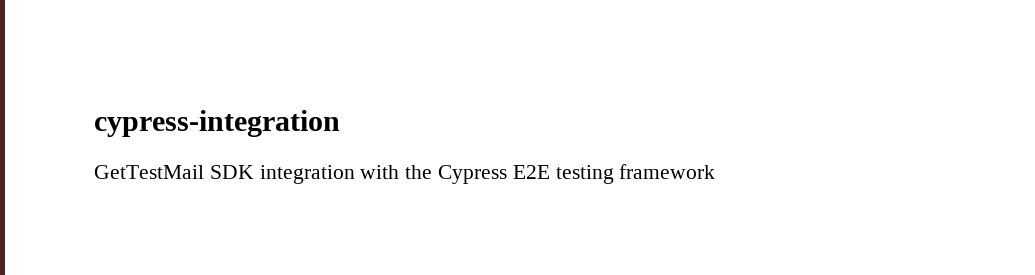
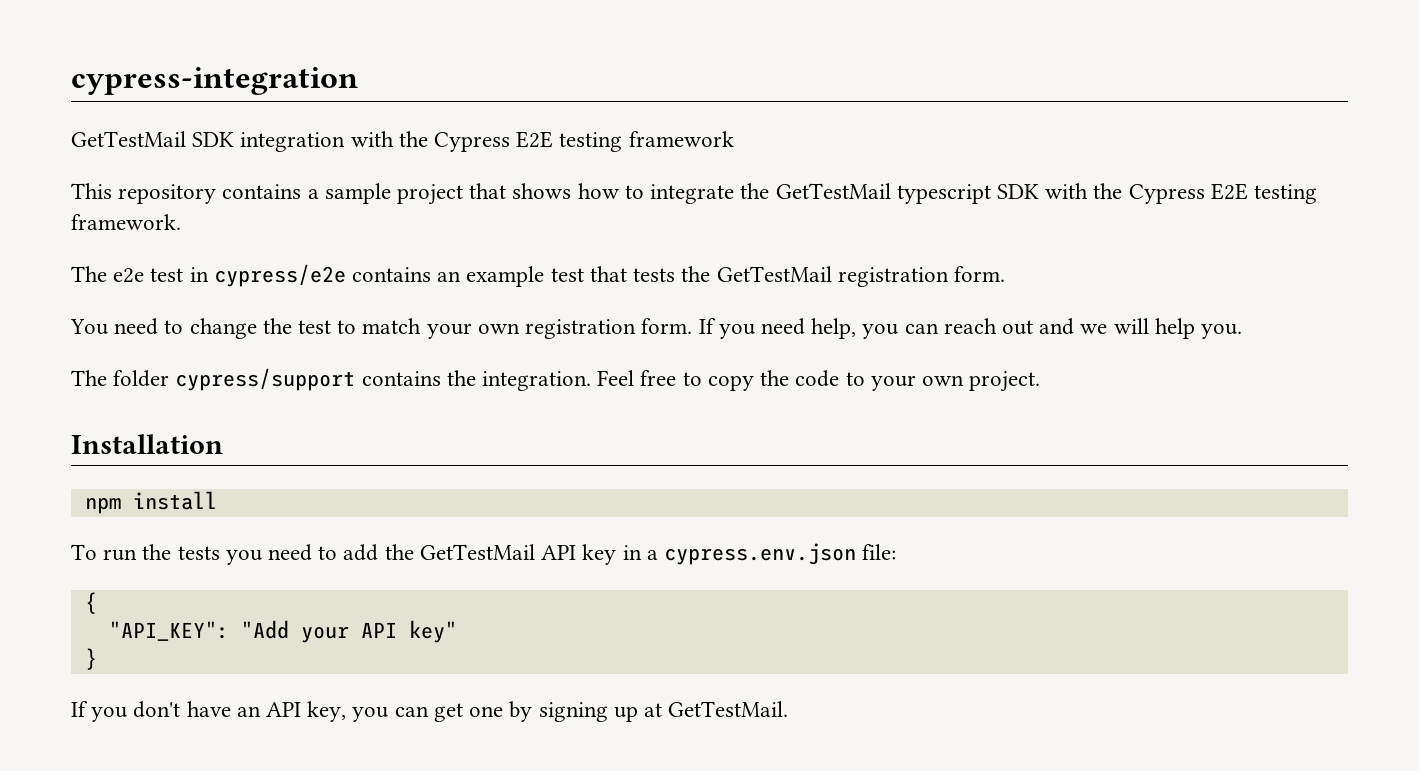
+ This repository contains a sample project that shows how to integrate the GetTestMail typescript SDK with the Cypress E2E testing framework.
+ The e2e test in cypress/e2e contains an example test that tests the GetTestMail registration form.
+ You need to change the test to match your own registration form. If you need help, you can reach out and we will help you.
+ The folder cypress/support contains the integration. Feel free to copy the code to your own project.
+ Installation
+ npm install
+ To run the tests you need to add the GetTestMail API key in a cypress.env.json file:
+ {
+ "API_KEY": "Add your API key"
+ }
+ If you don't have an API key, you can get one by signing up at GetTestMail.

